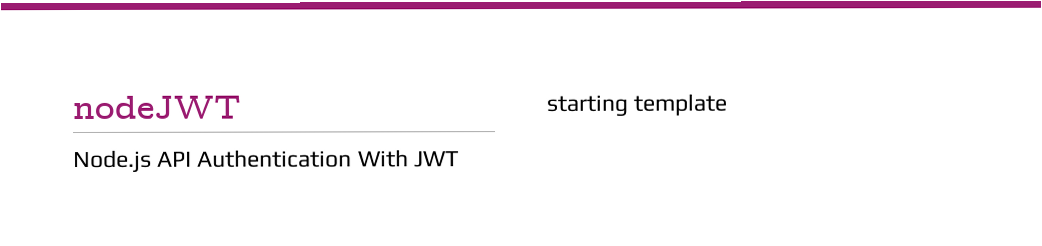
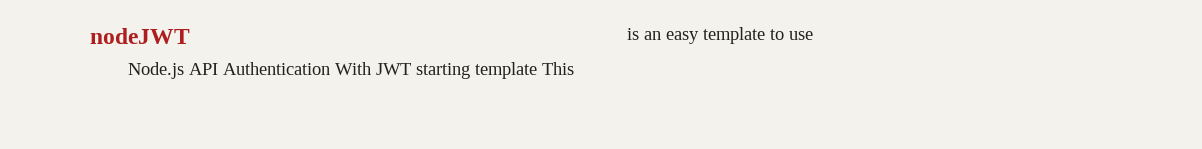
- Node.js API Authentication With JWT starting template
+ Node.js API Authentication With JWT starting template This is an easy template to use

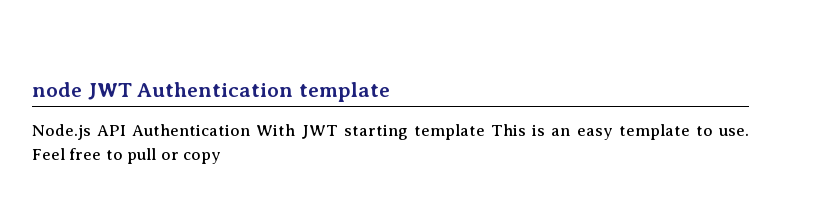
- nodeJWT
+ node JWT Authentication template
- Node.js API Authentication With JWT starting template This is an easy template to use
+ Node.js API Authentication With JWT starting template This is an easy template to use. Feel free to pull or copy

